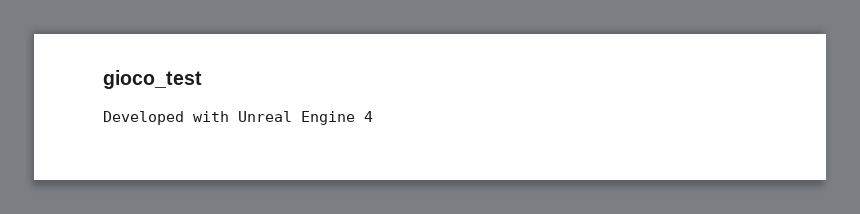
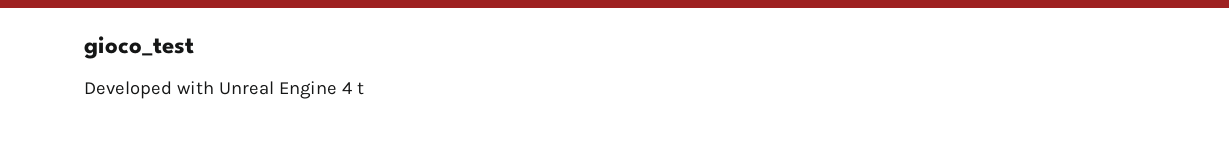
- Developed with Unreal Engine 4
+ Developed with Unreal Engine 4 t

